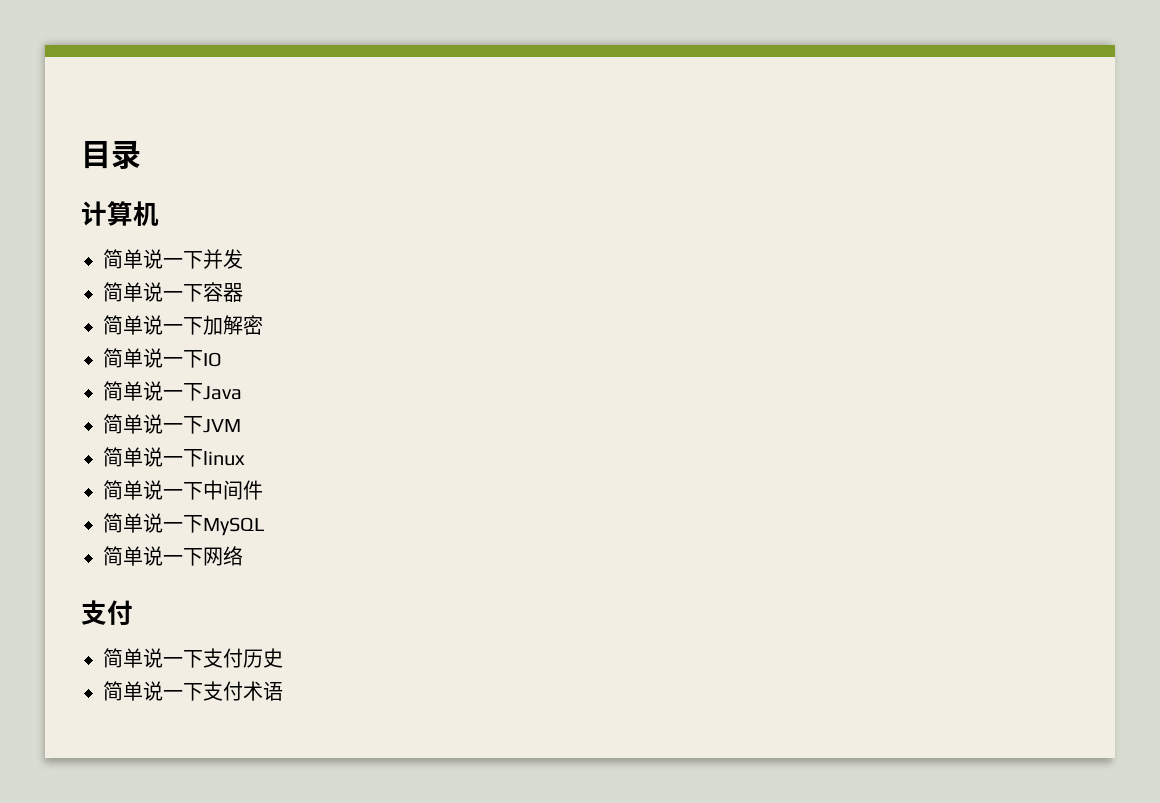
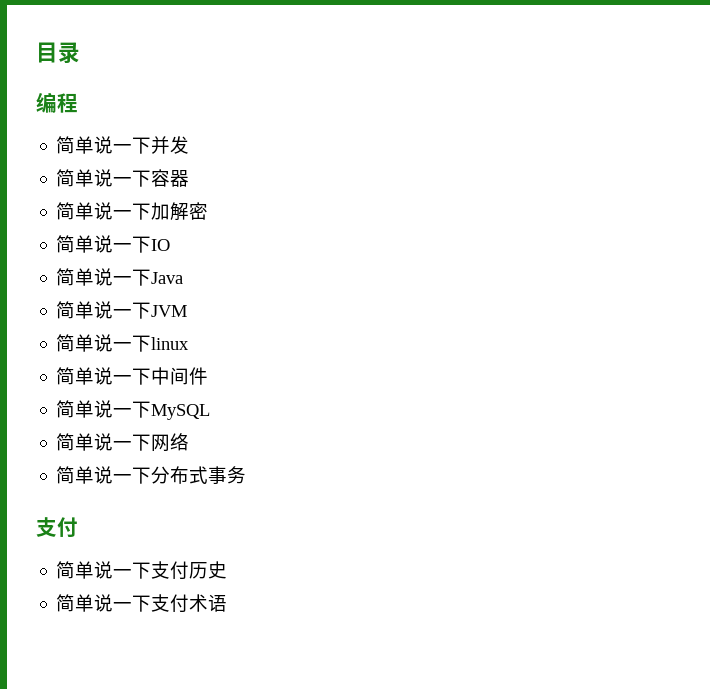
- 计算机
+ 编程
+ 简单说一下分布式事务

